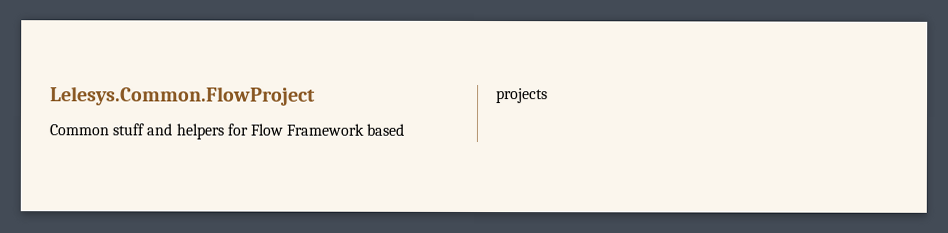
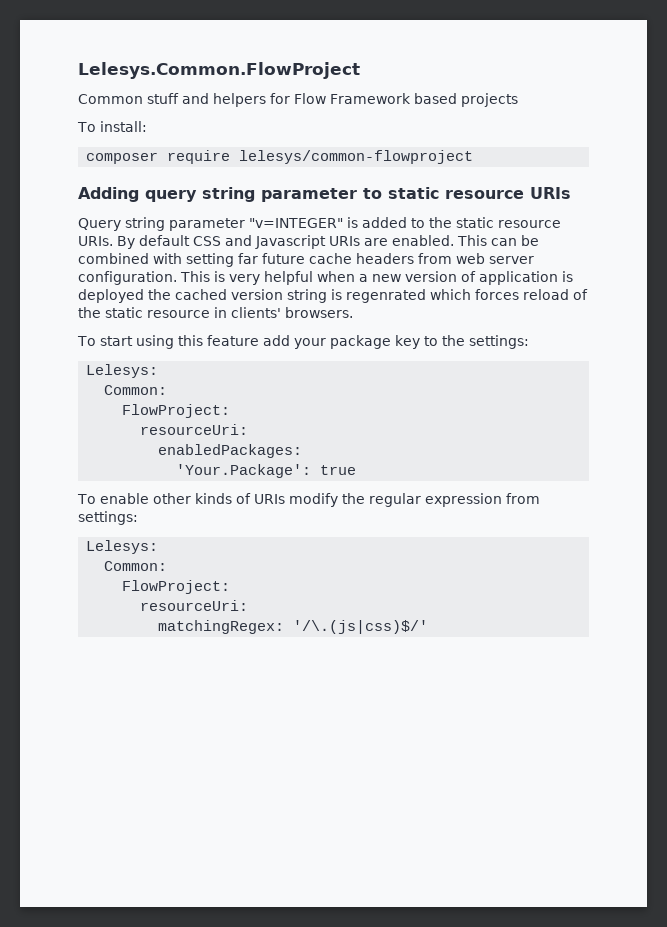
+ To install:
+ composer require lelesys/common-flowproject
+ Adding query string parameter to static resource URIs
+ Query string parameter "v=INTEGER" is added to the static resource URIs. By default CSS and Javascript URIs are enabled. This can be combined with setting far future cache headers from web server configuration. This is very helpful when a new version of application is deployed the cached version string is regenrated which forces reload of the static resource in clients' browsers.
+ To start using this feature add your package key to the settings:
+ Lelesys:
+ Common:
+ FlowProject:
+ resourceUri:
+ enabledPackages:
+ 'Your.Package': true
+ To enable other kinds of URIs modify the regular expression from settings:
+ Lelesys:
+ Common:
+ FlowProject:
+ resourceUri:
+ matchingRegex: '/\.(js|css)$/'

